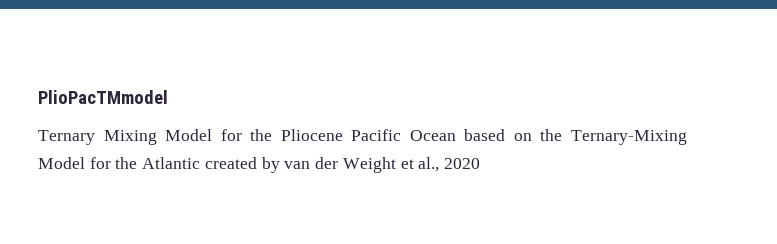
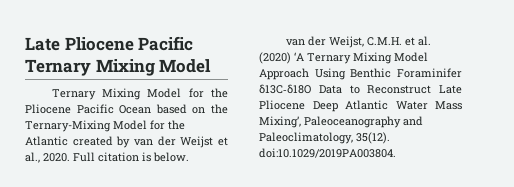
- PlioPacTMmodel
+ Late Pliocene Pacific Ternary Mixing Model
- Ternary Mixing Model for the Pliocene Pacific Ocean based on the Ternary-Mixing Model for the Atlantic created by van der Weight et al., 2020
+ Ternary Mixing Model for the Pliocene Pacific Ocean based on the Ternary-Mixing Model for the Atlantic created by van der Weijst et al., 2020. Full citation is below.
+ van der Weijst, C.M.H. et al. (2020) ‘A Ternary Mixing Model Approach Using Benthic Foraminifer δ13C‐δ18O Data to Reconstruct Late Pliocene Deep Atlantic Water Mass Mixing’, Paleoceanography and Paleoclimatology, 35(12). doi:10.1029/2019PA003804.

